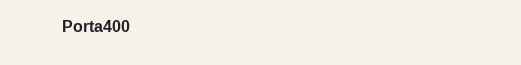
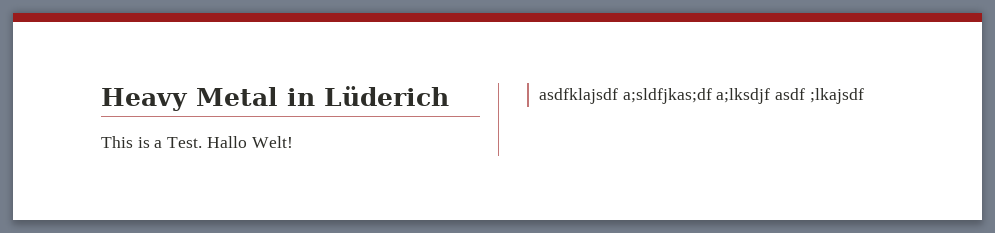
- Porta400
+ Heavy Metal in Lüderich
+ This is a Test. Hallo Welt!
+ asdfklajsdf a;sldfjkas;df a;lksdjf asdf ;lkajsdf

